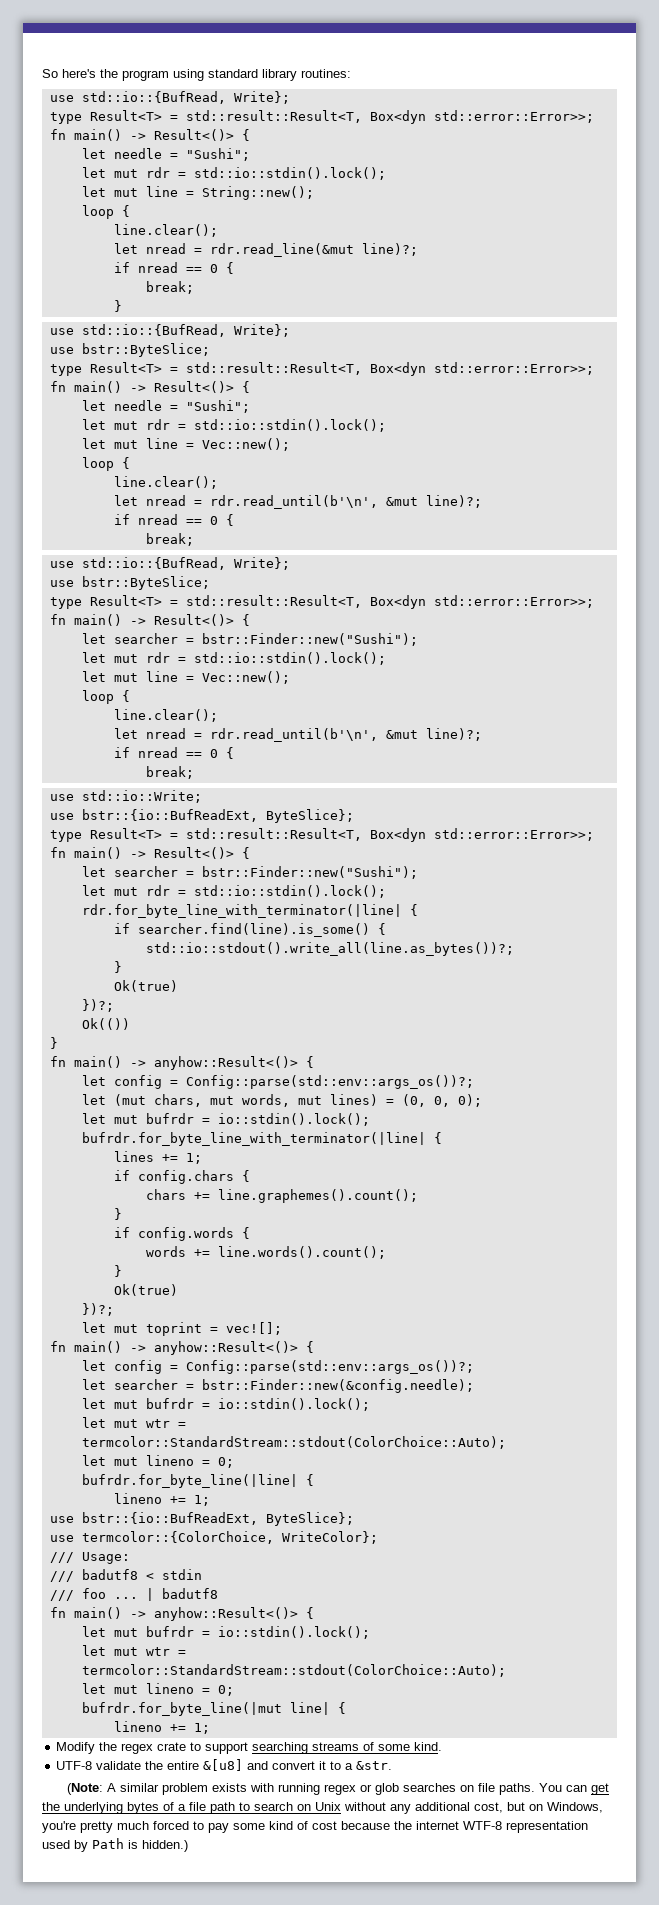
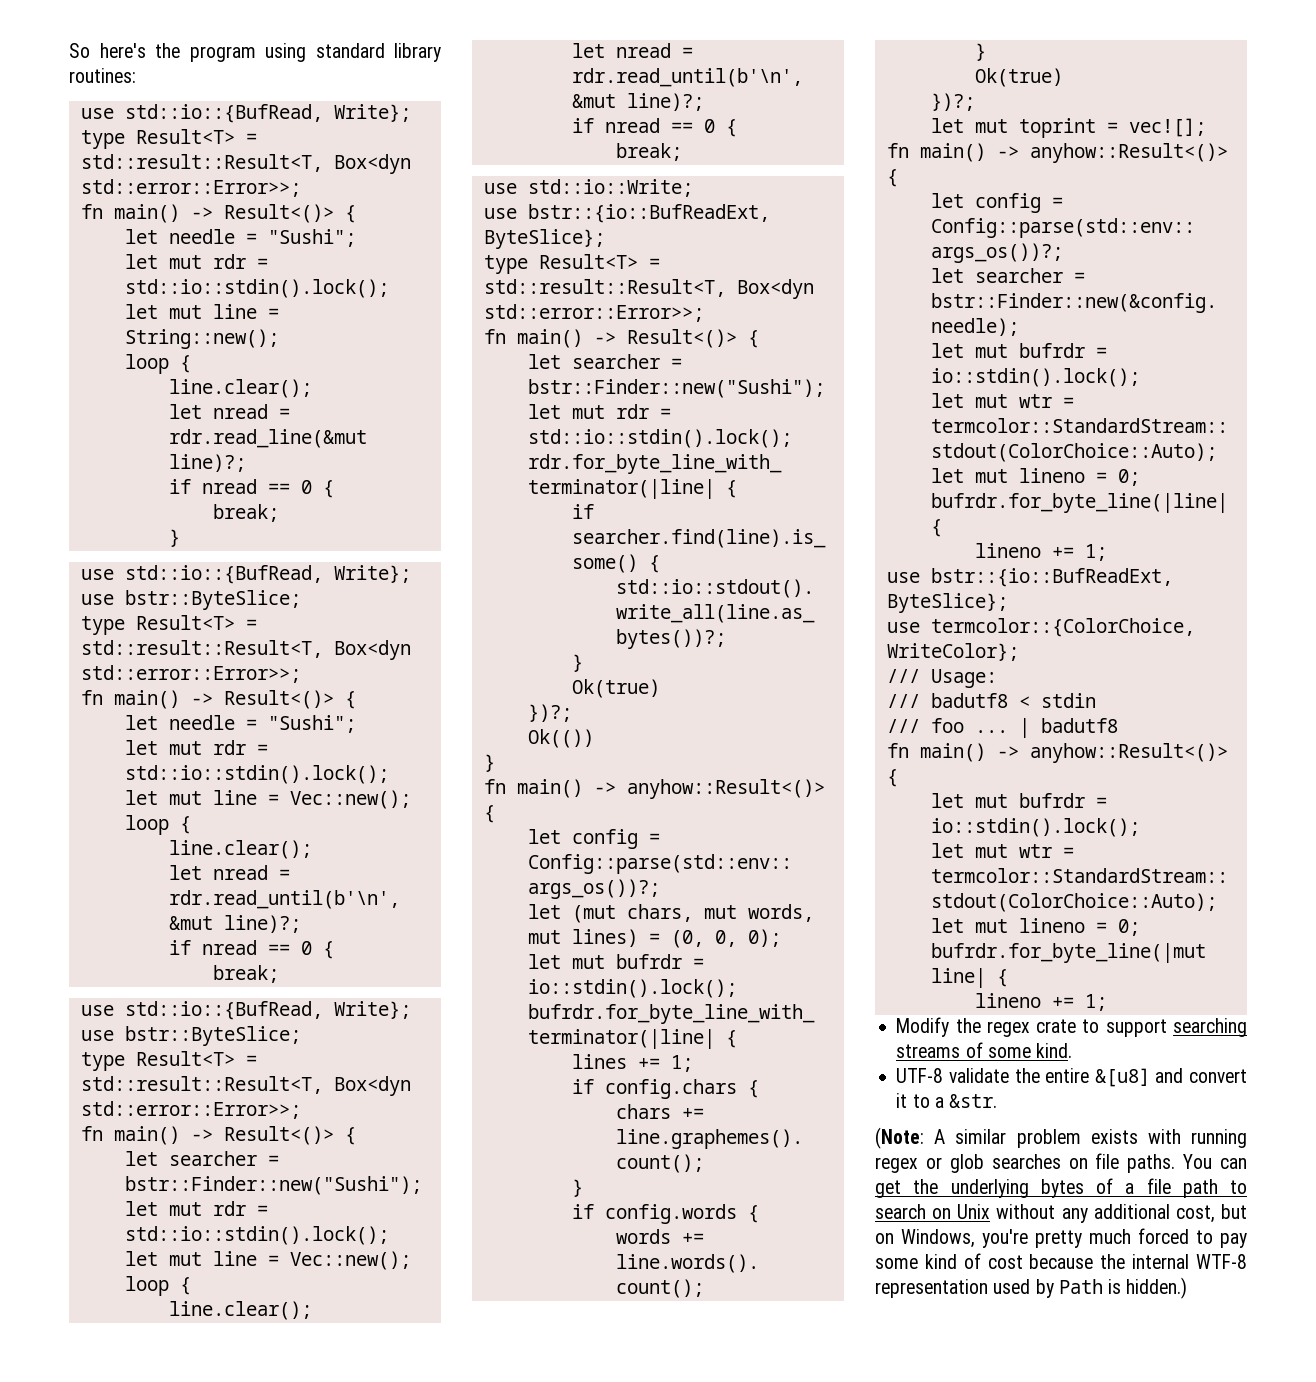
- You can get the underlying bytes of a file path to search on Unix without any additional cost, but on Windows, you're pretty much forced to pay some kind of cost because the internet WTF-8 representation used by Path is hidden.)
+ You can get the underlying bytes of a file path to search on Unix without any additional cost, but on Windows, you're pretty much forced to pay some kind of cost because the internal WTF-8 representation used by Path is hidden.)

